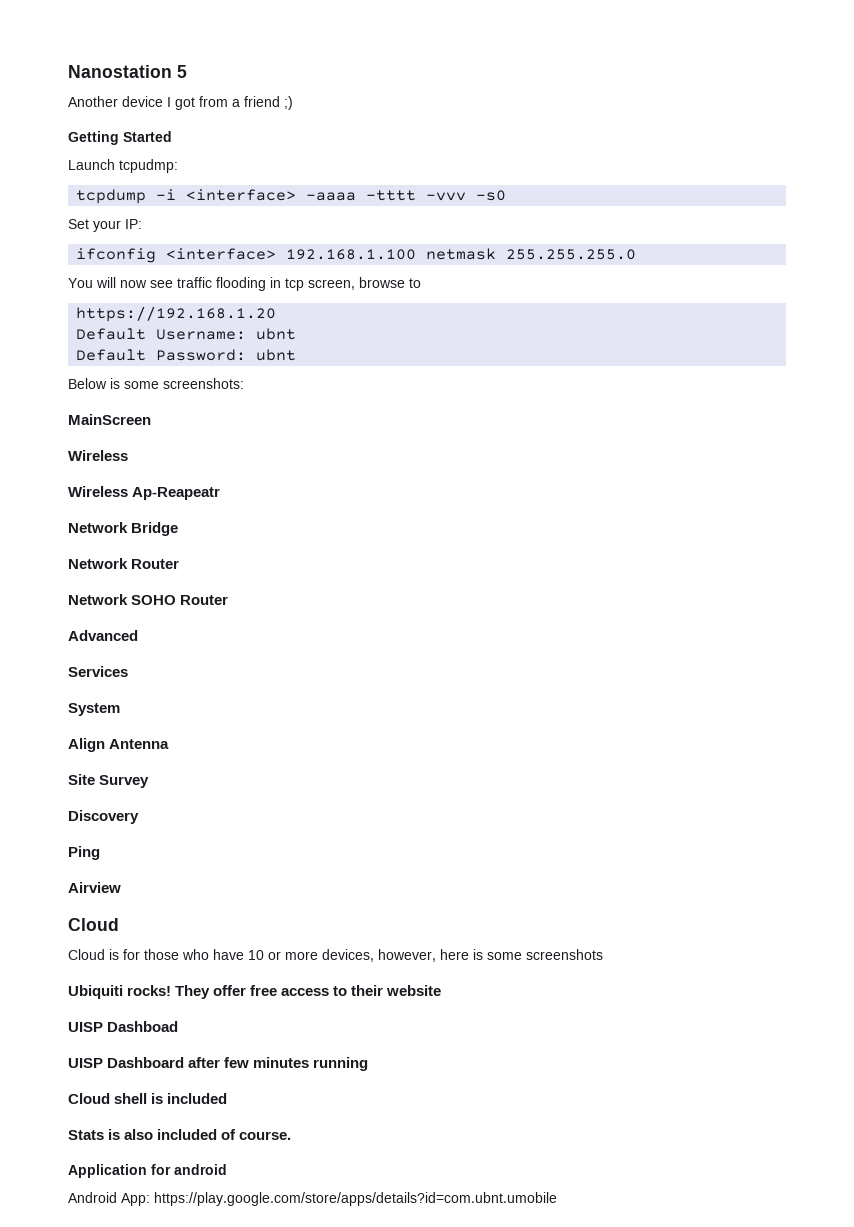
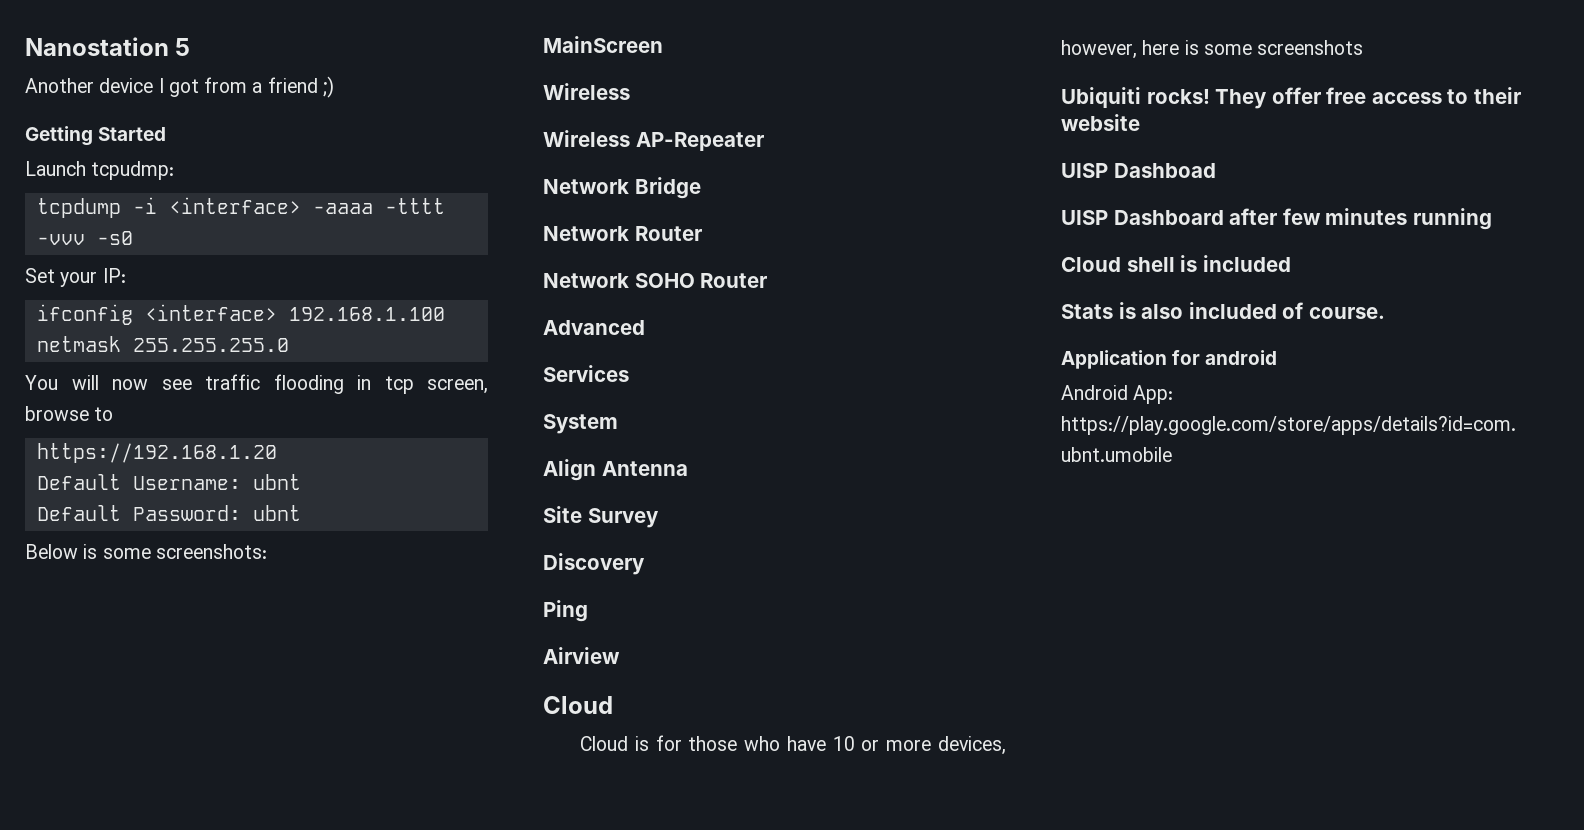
- Wireless Ap-Reapeatr
+ Wireless AP-Repeater

